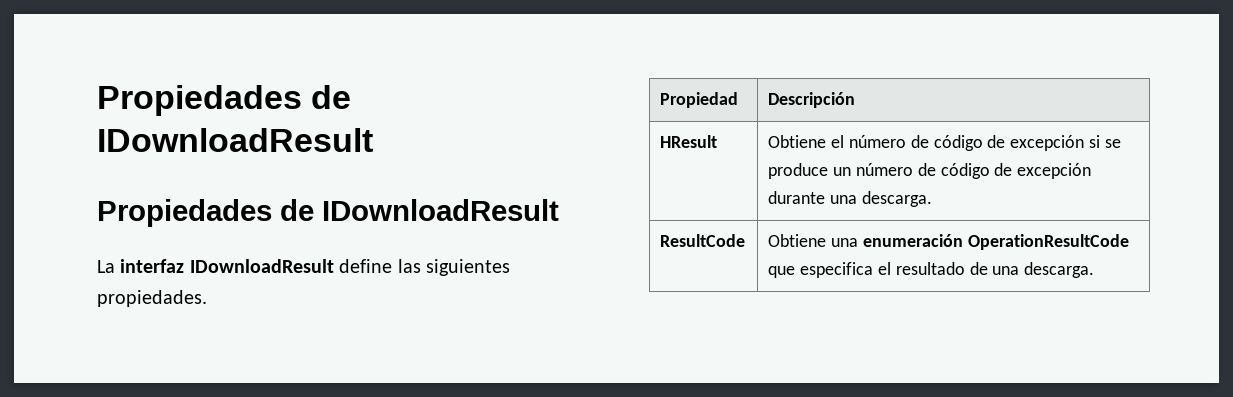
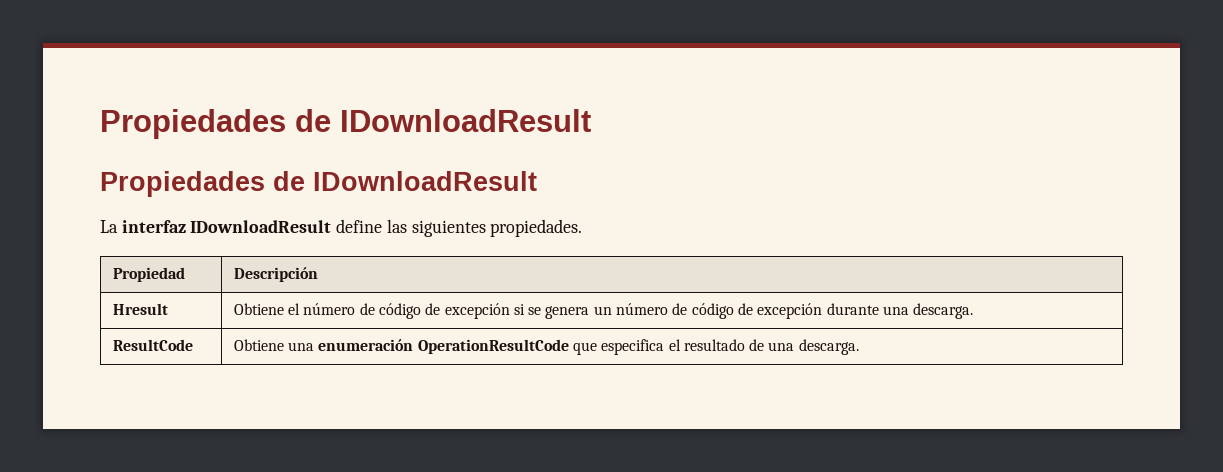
- HResult | Obtiene el número de código de excepción si se produce un número de código de excepción durante una descarga.
+ Hresult | Obtiene el número de código de excepción si se genera un número de código de excepción durante una descarga.

